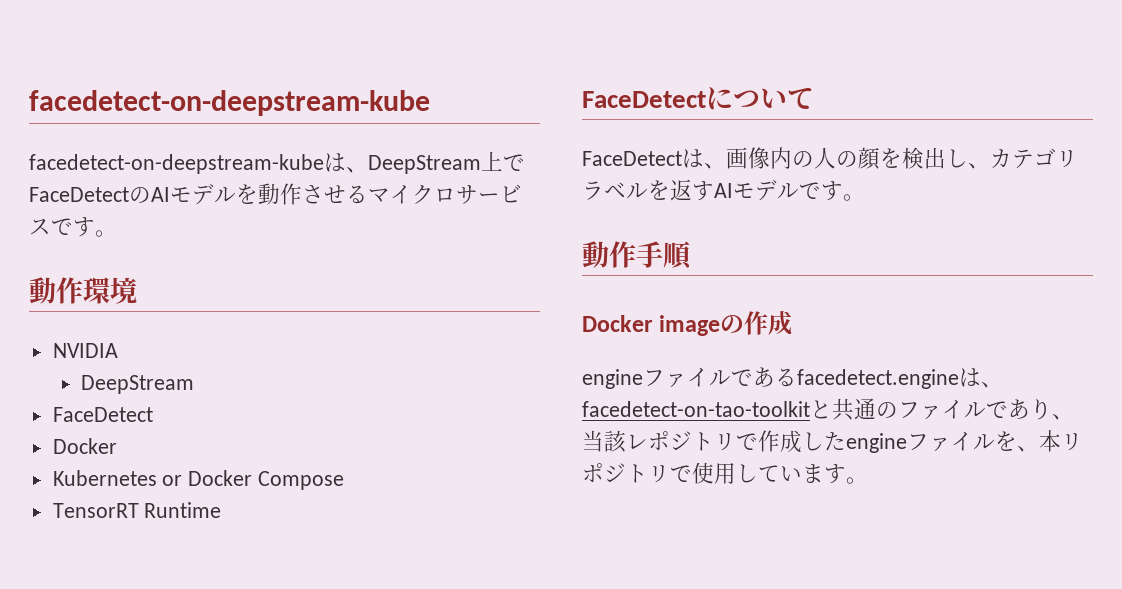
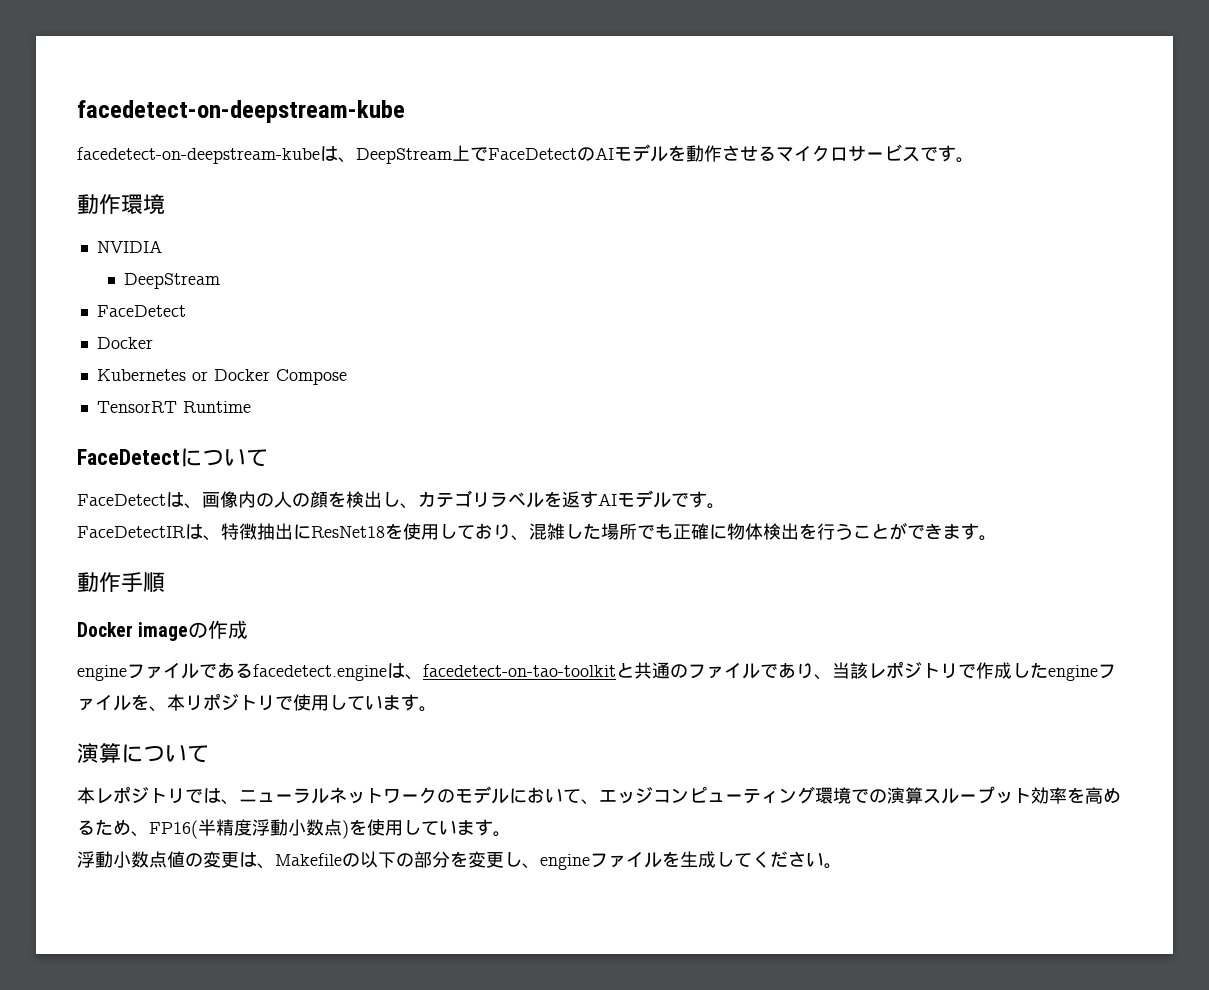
+ FaceDetectIRは、特徴抽出にResNet18を使用しており、混雑した場所でも正確に物体検出を行うことができます。
+ 演算について
+ 本レポジトリでは、ニューラルネットワークのモデルにおいて、エッジコンピューティング環境での演算スループット効率を高めるため、FP16(半精度浮動小数点)を使用しています。
+ 浮動小数点値の変更は、Makefileの以下の部分を変更し、engineファイルを生成してください。

